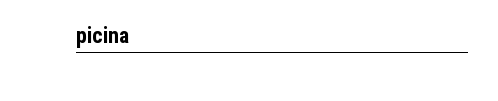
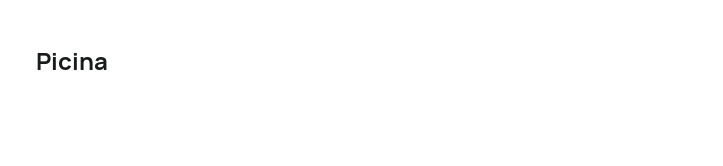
- picina
+ Picina

